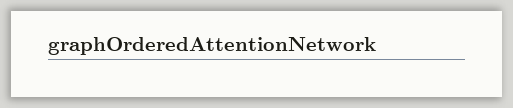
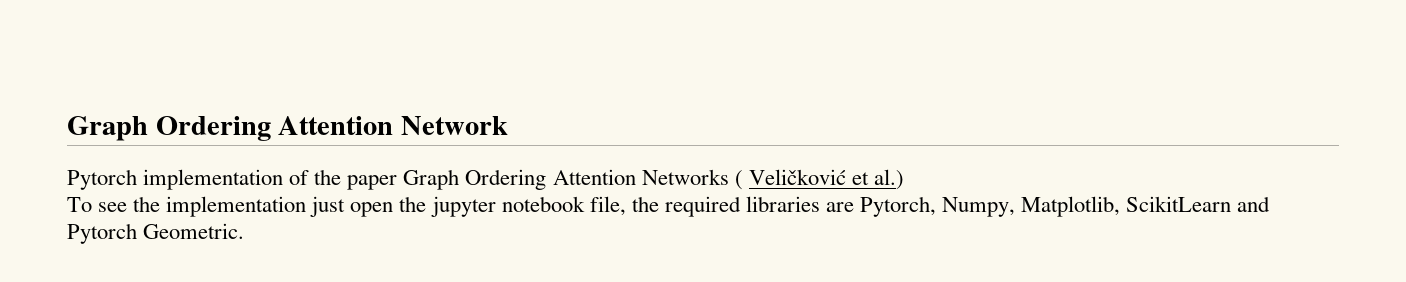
- graphOrderedAttentionNetwork
+ Graph Ordering Attention Network
+ Pytorch implementation of the paper Graph Ordering Attention Networks ( Veličković et al.)
+ To see the implementation just open the jupyter notebook file, the required libraries are Pytorch, Numpy, Matplotlib, ScikitLearn and Pytorch Geometric.

